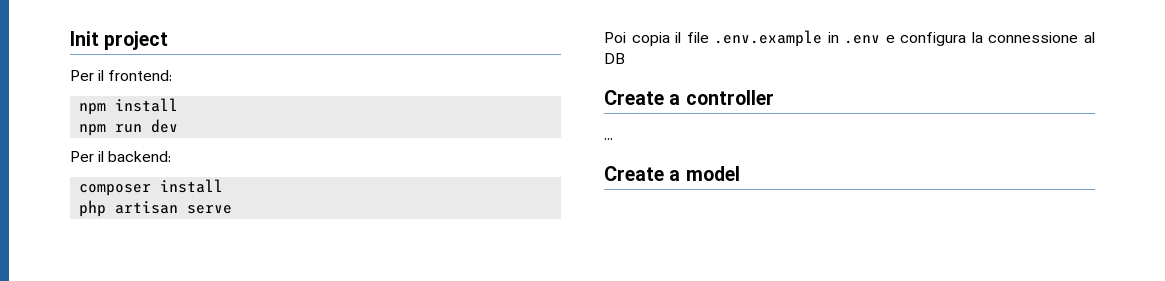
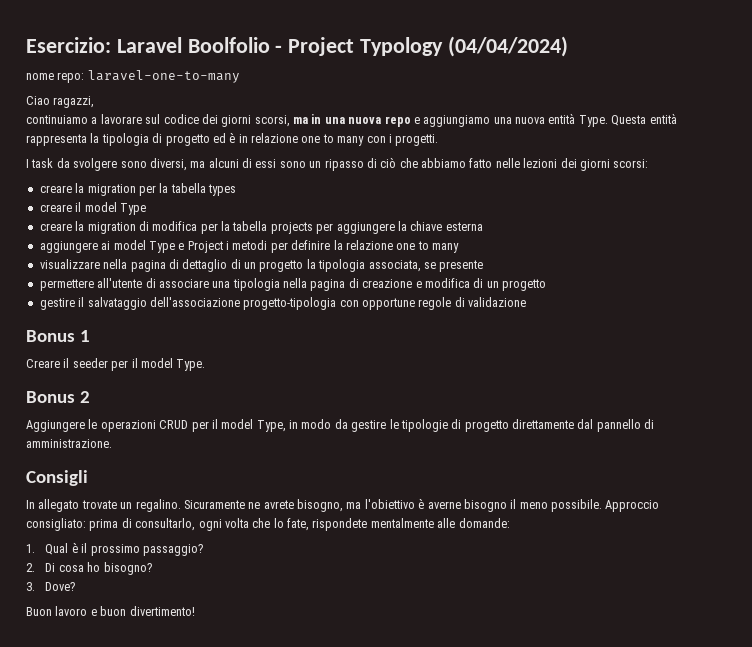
- Init project
- Per il frontend:
- npm install
- npm run dev
- Per il backend:
- composer install
- php artisan serve
- Poi copia il file .env.example in .env e configura la connessione al DB
- Create a controller
- ...
- Create a model
+ Esercizio: Laravel Boolfolio - Project Typology (04/04/2024)
+ nome repo: laravel-one-to-many
+ Ciao ragazzi,
+ continuiamo a lavorare sul codice dei giorni scorsi, ma in una nuova repo e aggiungiamo una nuova entità Type. Questa entità rappresenta la tipologia di progetto ed è in relazione one to many con i progetti.
+ I task da svolgere sono diversi, ma alcuni di essi sono un ripasso di ciò che abbiamo fatto nelle lezioni dei giorni scorsi:
+ creare la migration per la tabella types
+ creare il model Type
+ creare la migration di modifica per la tabella projects per aggiungere la chiave esterna
+ aggiungere ai model Type e Project i metodi per definire la relazione one to many
+ visualizzare nella pagina di dettaglio di un progetto la tipologia associata, se presente
+ permettere all'utente di associare una tipologia nella pagina di creazione e modifica di un progetto
+ gestire il salvataggio dell'associazione progetto-tipologia con opportune regole di validazione
+ Bonus 1
+ Creare il seeder per il model Type.
+ Bonus 2
+ Aggiungere le operazioni CRUD per il model Type, in modo da gestire le tipologie di progetto direttamente dal pannello di amministrazione.
+ Consigli
+ In allegato trovate un regalino. Sicuramente ne avrete bisogno, ma l'obiettivo è averne bisogno il meno possibile. Approccio consigliato: prima di consultarlo, ogni volta che lo fate, rispondete mentalmente alle domande:
+ 1. Qual è il prossimo passaggio?
+ 2. Di cosa ho bisogno?
+ 3. Dove?
+ Buon lavoro e buon divertimento!

